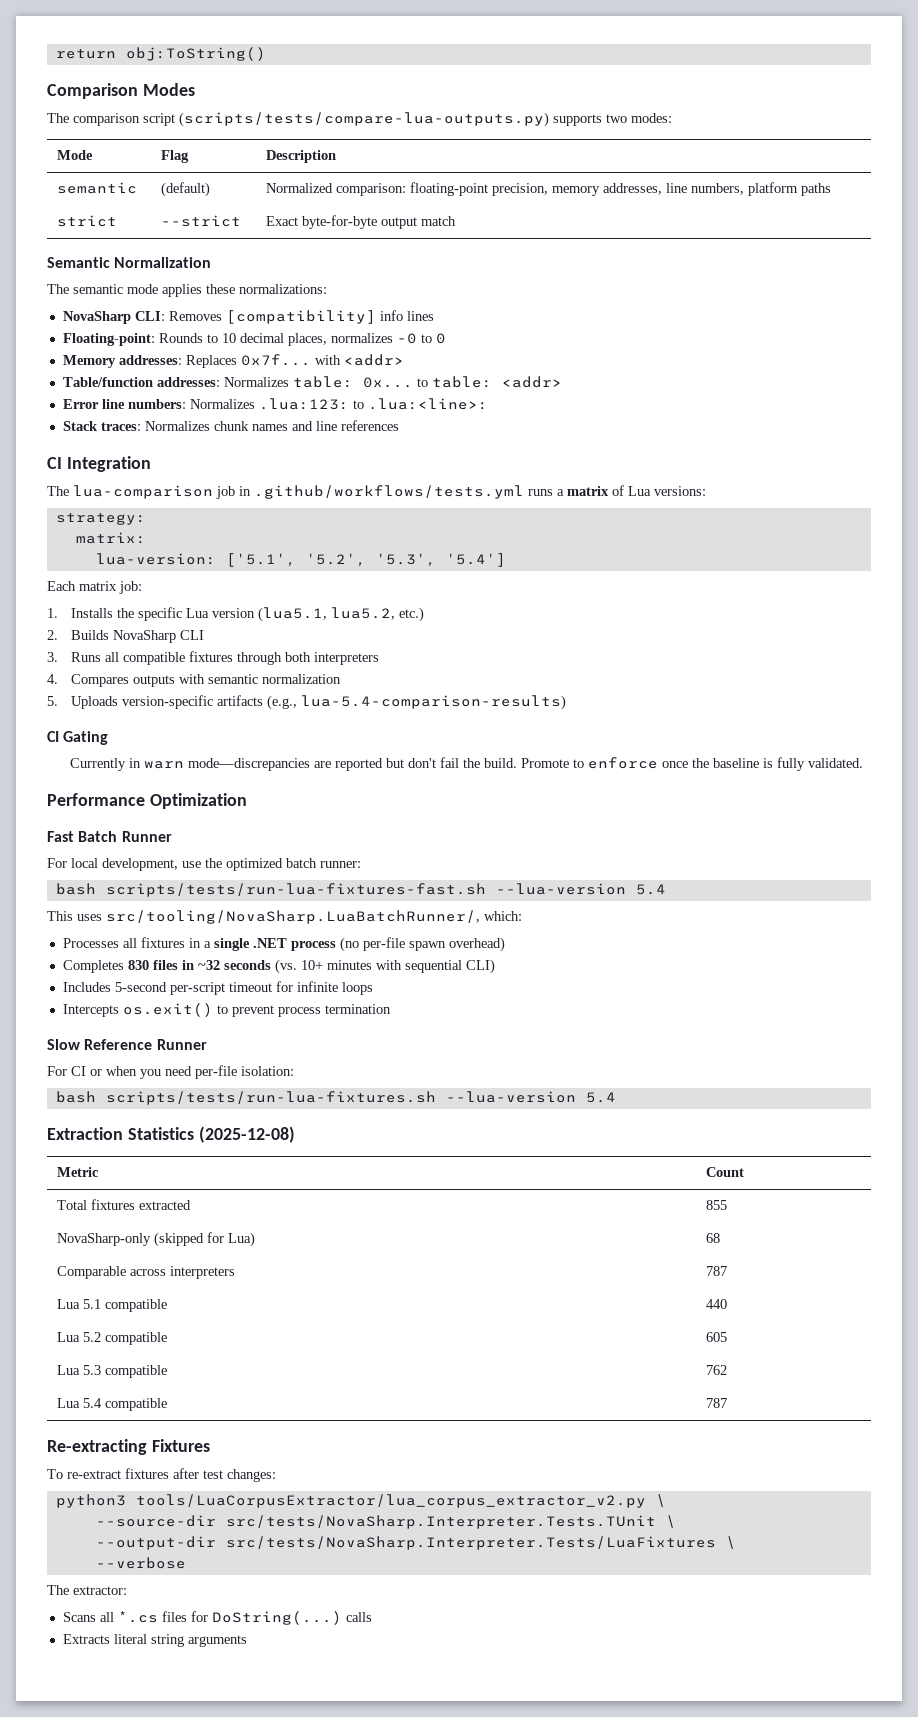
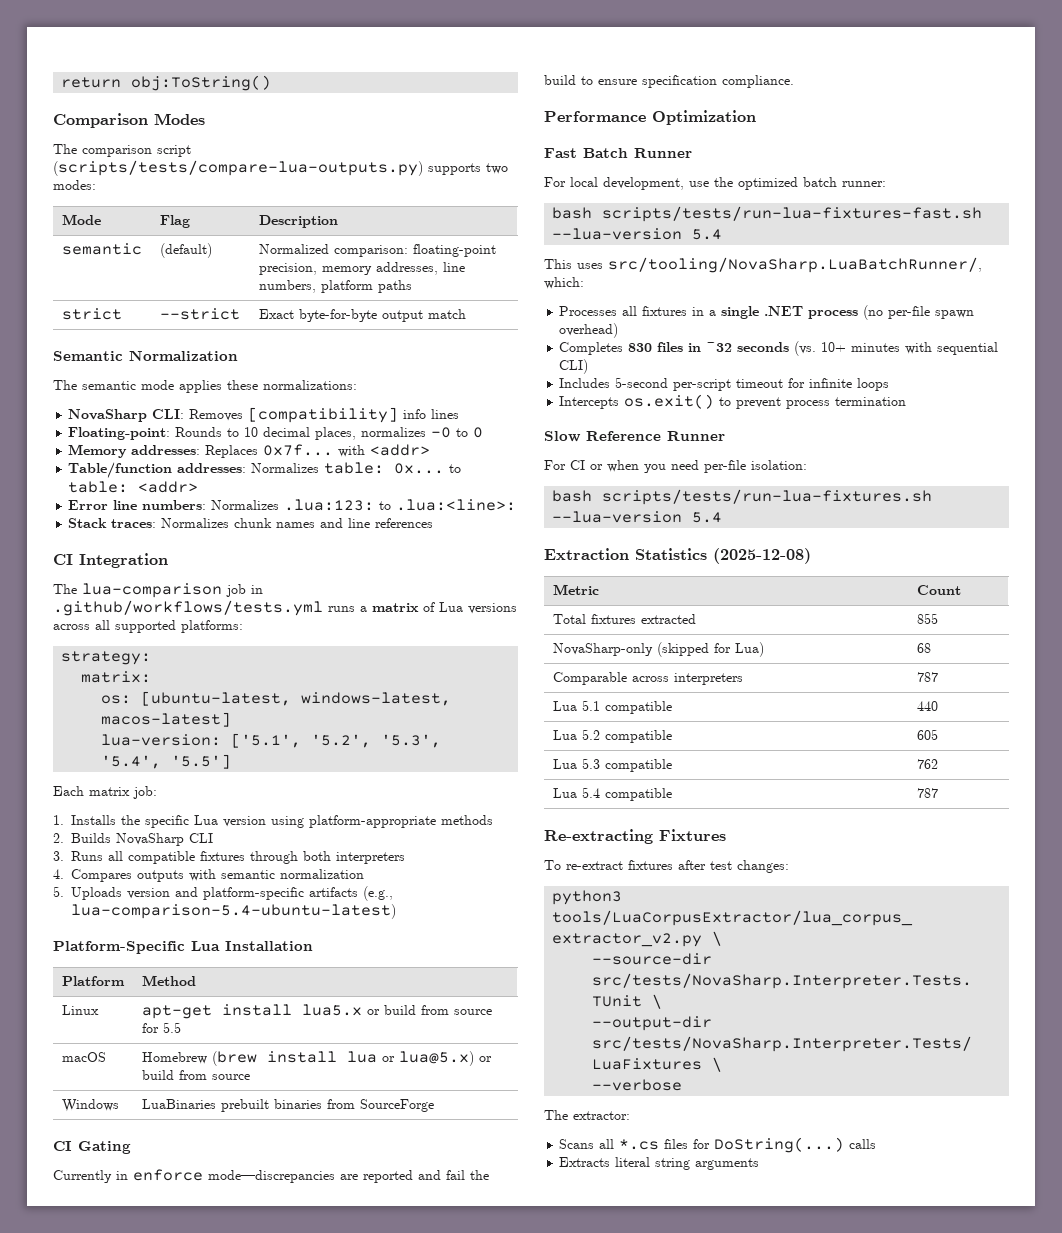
- The lua-comparison job in .github/workflows/tests.yml runs a matrix of Lua versions:
+ The lua-comparison job in .github/workflows/tests.yml runs a matrix of Lua versions across all supported platforms:
  strategy:
  matrix:
+ os: [ubuntu-latest, windows-latest, macos-latest]
- lua-version: ['5.1', '5.2', '5.3', '5.4']
+ lua-version: ['5.1', '5.2', '5.3', '5.4', '5.5']
- 1. Installs the specific Lua version (lua5.1, lua5.2, etc.)
+ 1. Installs the specific Lua version using platform-appropriate methods
- 5. Uploads version-specific artifacts (e.g., lua-5.4-comparison-results)
+ 5. Uploads version and platform-specific artifacts (e.g., lua-comparison-5.4-ubuntu-latest)
+ Platform-Specific Lua Installation
+ Platform | Method
+ Linux | apt-get install lua5.x or build from source for 5.5
+ macOS | Homebrew (brew install lua or lua@5.x) or build from source
+ Windows | LuaBinaries prebuilt binaries from SourceForge
- Currently in warn mode—discrepancies are reported but don't fail the build. Promote to enforce once the baseline is fully validated.
+ Currently in enforce mode—discrepancies are reported and fail the build to ensure specification compliance.

